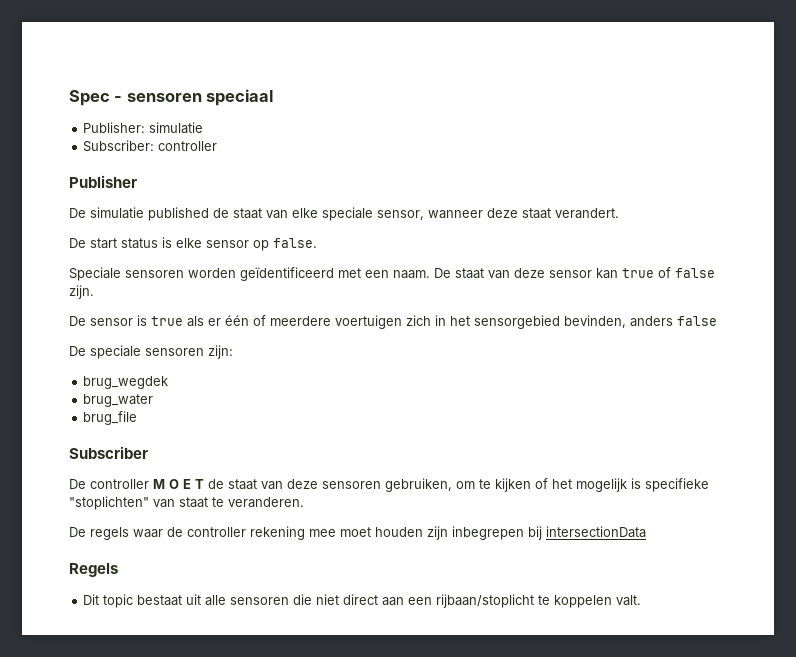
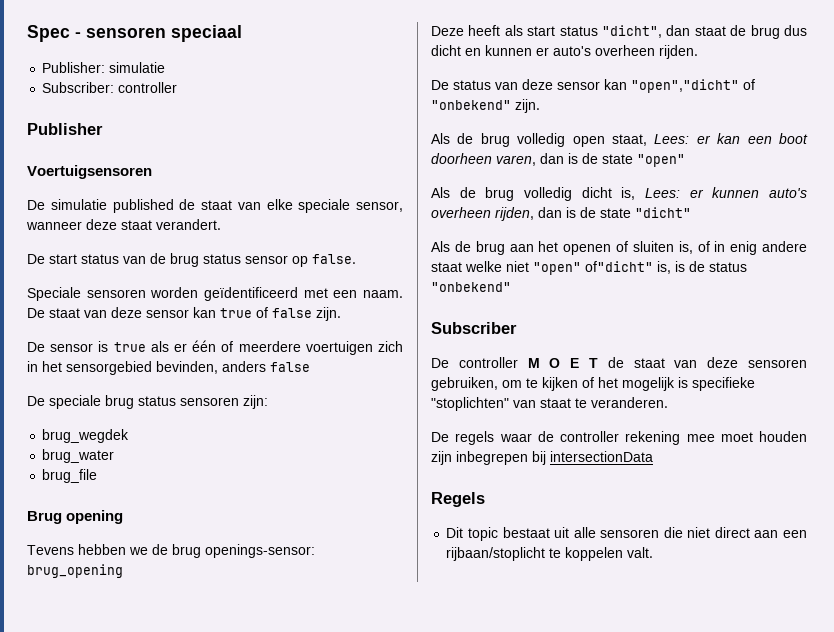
+ Voertuigsensoren
- De start status is elke sensor op false.
+ De start status van de brug status sensor op false.
- De speciale sensoren zijn:
+ De speciale brug status sensoren zijn:
+ Brug opening
+ Tevens hebben we de brug openings-sensor: brug_opening
+ Deze heeft als start status "dicht", dan staat de brug dus dicht en kunnen er auto's overheen rijden.
+ De status van deze sensor kan "open","dicht" of "onbekend" zijn.
+ Als de brug volledig open staat, Lees: er kan een boot doorheen varen, dan is de state "open"
+ Als de brug volledig dicht is, Lees: er kunnen auto's overheen rijden, dan is de state "dicht"
+ Als de brug aan het openen of sluiten is, of in enig andere staat welke niet "open" of"dicht" is, is de status "onbekend"

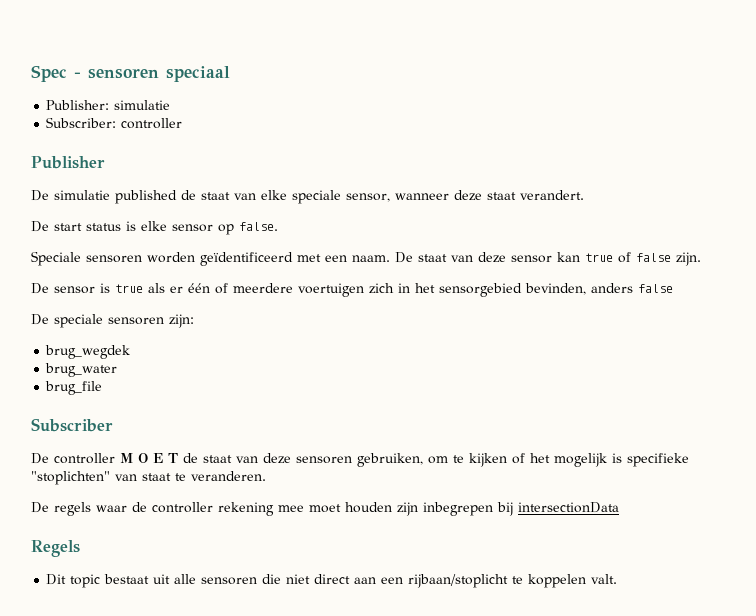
- Voertuigsensoren
- De start status van de brug status sensor op false.
+ De start status is elke sensor op false.
- De speciale brug status sensoren zijn:
+ De speciale sensoren zijn:
- Brug opening
- Tevens hebben we de brug openings-sensor: brug_opening
- Deze heeft als start status "dicht", dan staat de brug dus dicht en kunnen er auto's overheen rijden.
- De status van deze sensor kan "open","dicht" of "onbekend" zijn.
- Als de brug volledig open staat, Lees: er kan een boot doorheen varen, dan is de state "open"
- Als de brug volledig dicht is, Lees: er kunnen auto's overheen rijden, dan is de state "dicht"
- Als de brug aan het openen of sluiten is, of in enig andere staat welke niet "open" of"dicht" is, is de status "onbekend"

